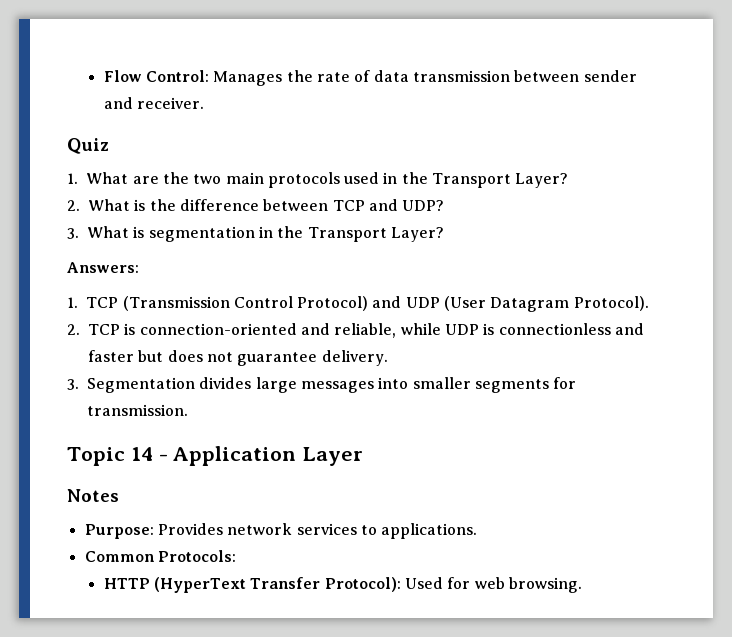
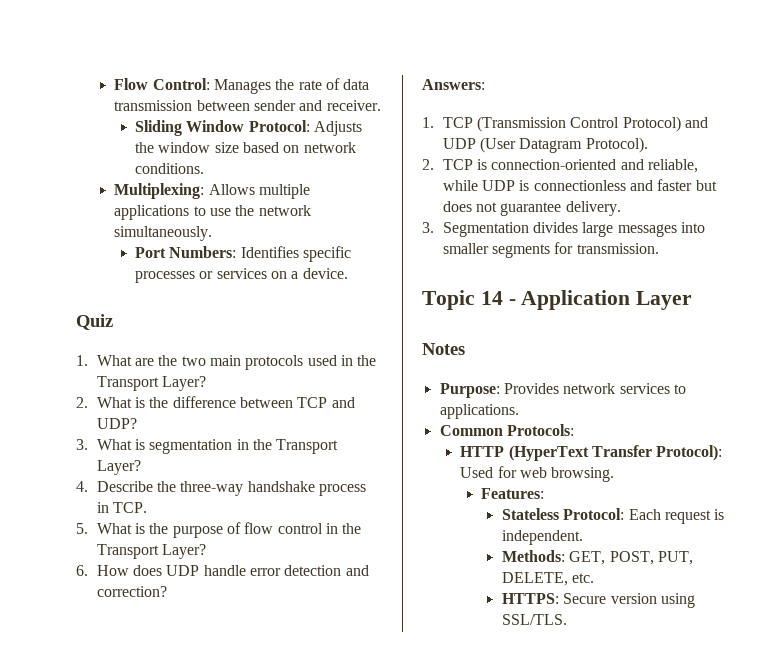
+ Sliding Window Protocol: Adjusts the window size based on network conditions.
+ Multiplexing: Allows multiple applications to use the network simultaneously.
+ Port Numbers: Identifies specific processes or services on a device.
+ 4. Describe the three-way handshake process in TCP.
+ 5. What is the purpose of flow control in the Transport Layer?
+ 6. How does UDP handle error detection and correction?
+ Features:
+ Stateless Protocol: Each request is independent.
+ Methods: GET, POST, PUT, DELETE, etc.
+ HTTPS: Secure version using SSL/TLS.

